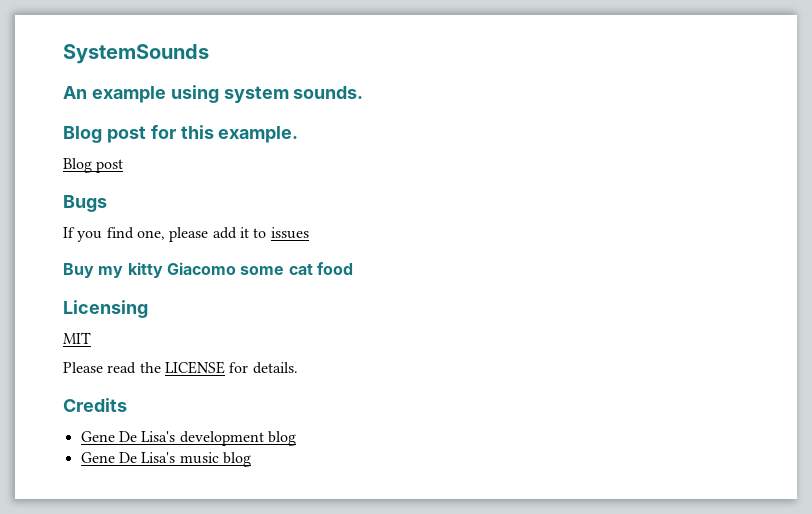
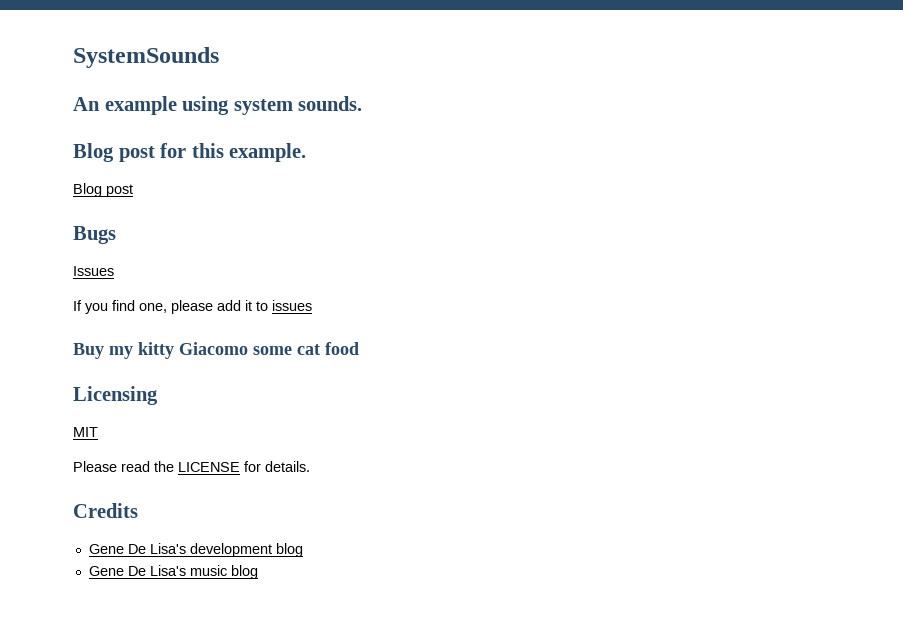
+ Issues

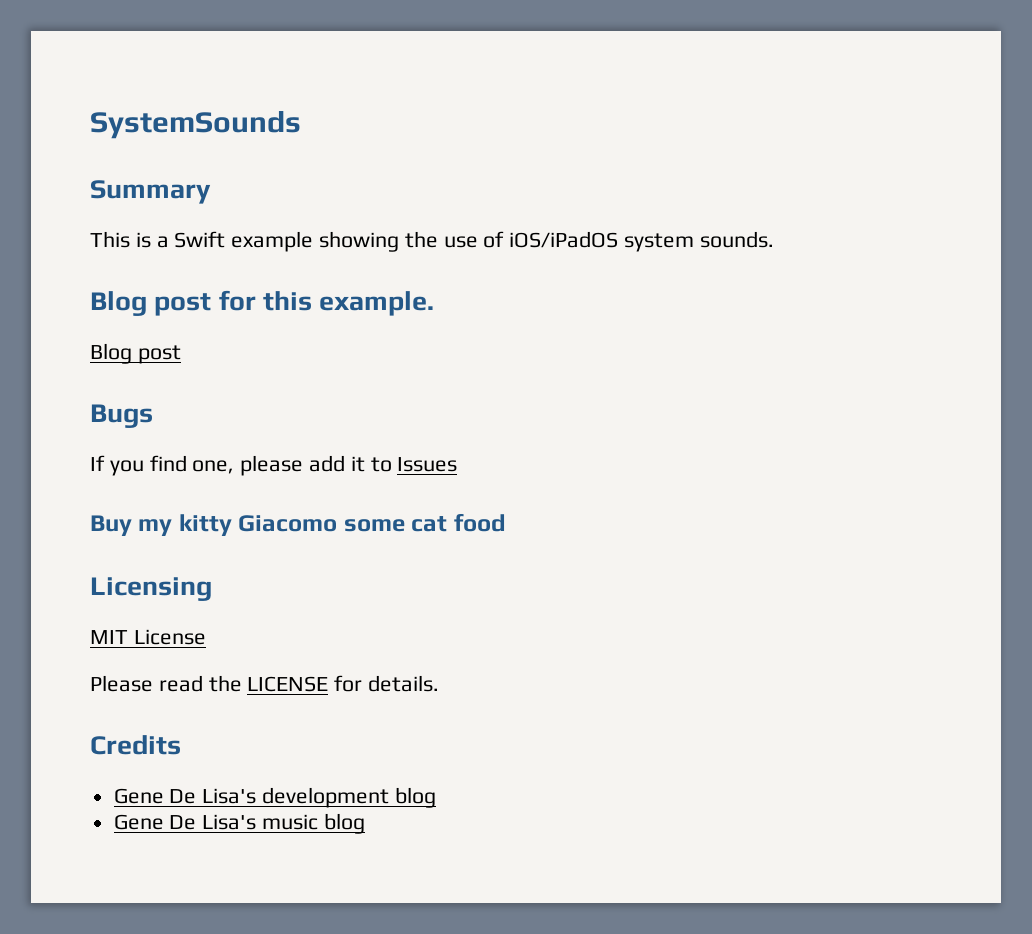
- An example using system sounds.
+ Summary
+ This is a Swift example showing the use of iOS/iPadOS system sounds.
- Issues
- If you find one, please add it to issues
+ If you find one, please add it to Issues
- MIT
+ MIT License

